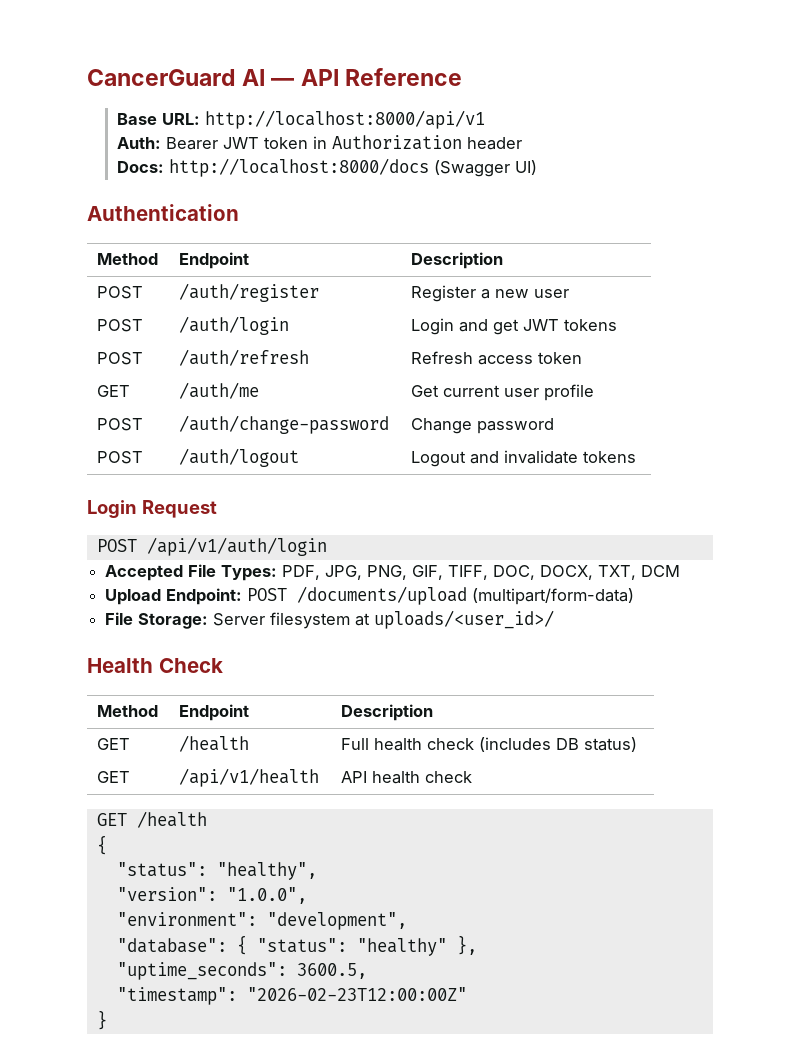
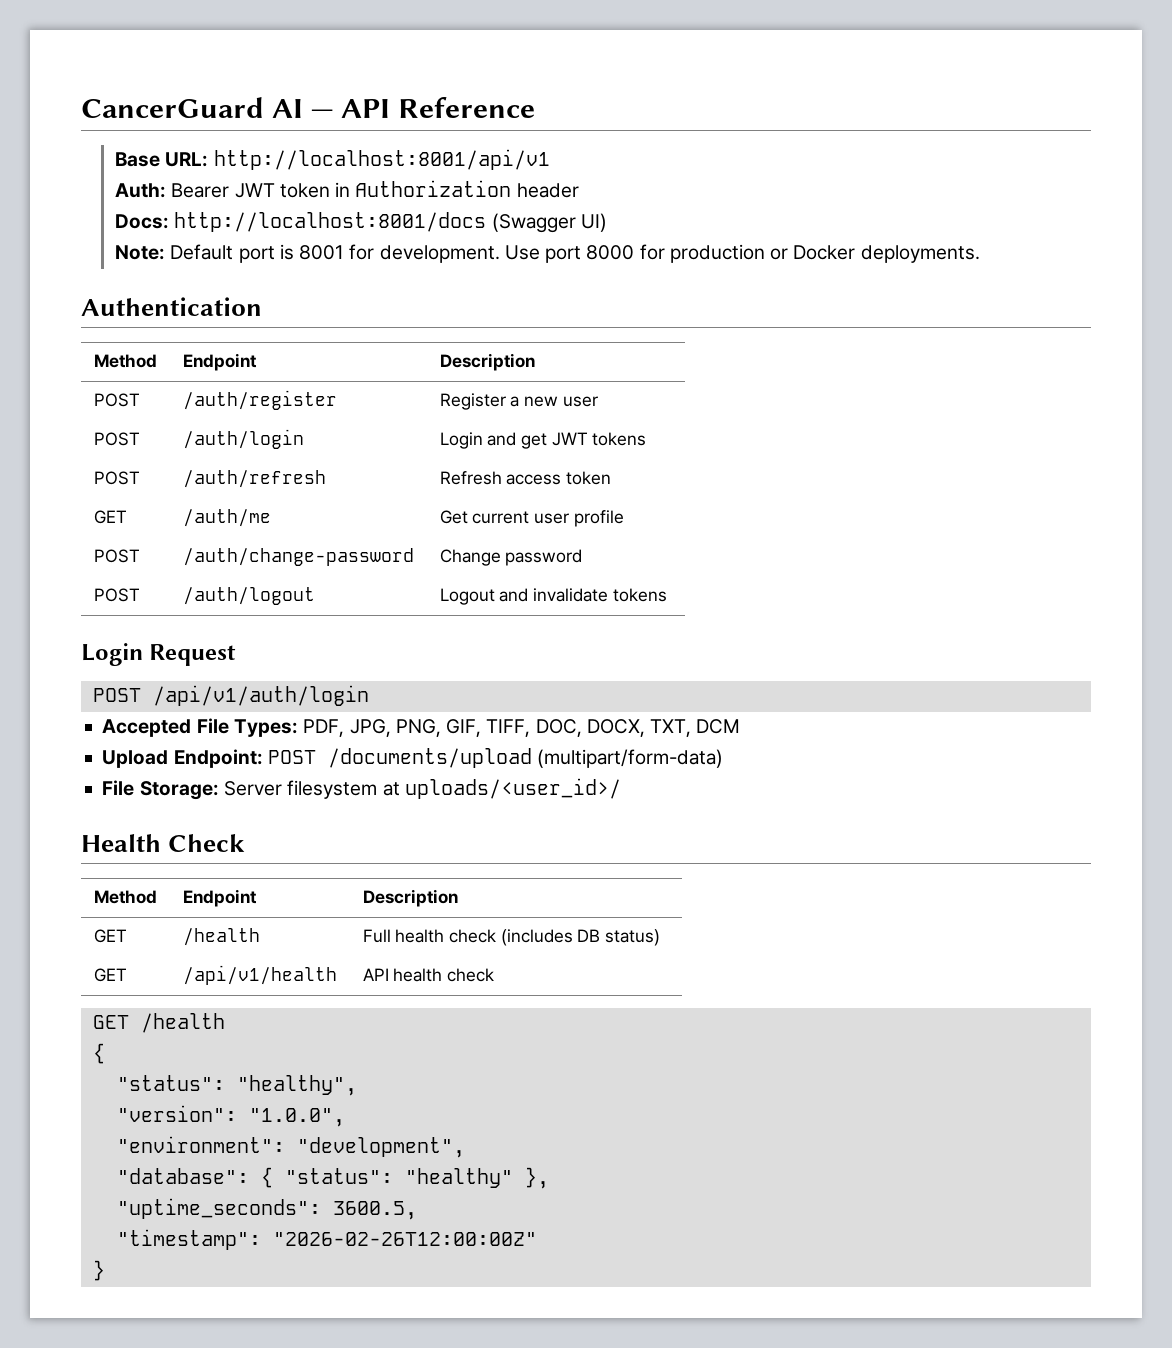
- Base URL: http://localhost:8000/api/v1
+ Base URL: http://localhost:8001/api/v1
- Docs: http://localhost:8000/docs (Swagger UI)
+ Docs: http://localhost:8001/docs (Swagger UI)
+ Note: Default port is 8001 for development. Use port 8000 for production or Docker deployments.
- "timestamp": "2026-02-23T12:00:00Z"
+ "timestamp": "2026-02-26T12:00:00Z"

